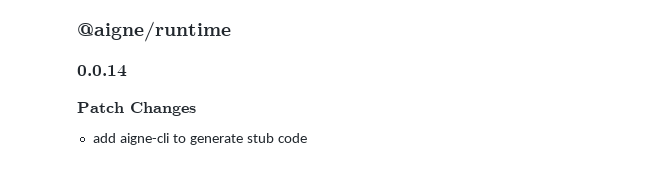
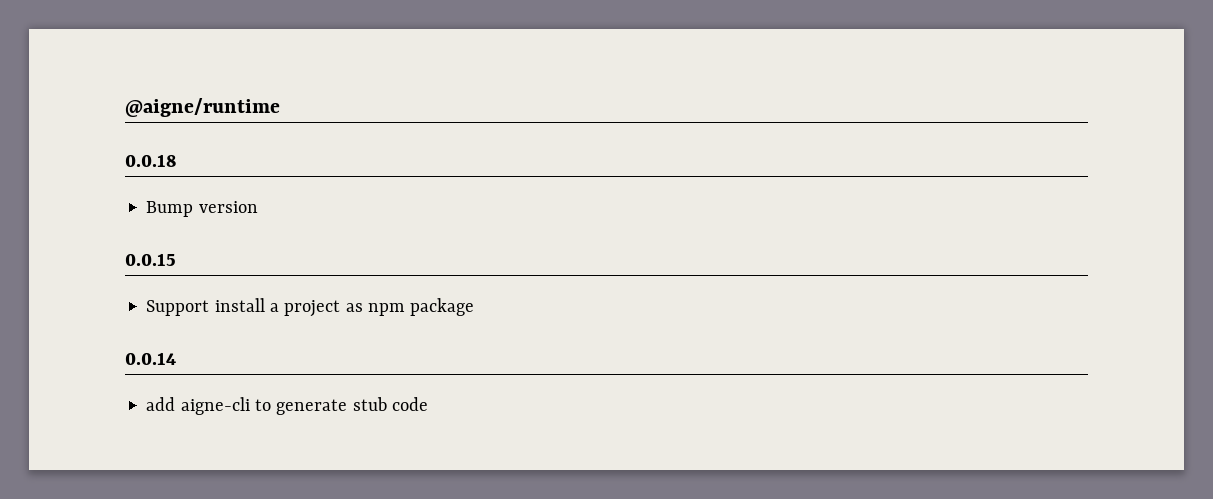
+ 0.0.18
+ Bump version
+ 0.0.15
+ Support install a project as npm package
- Patch Changes

